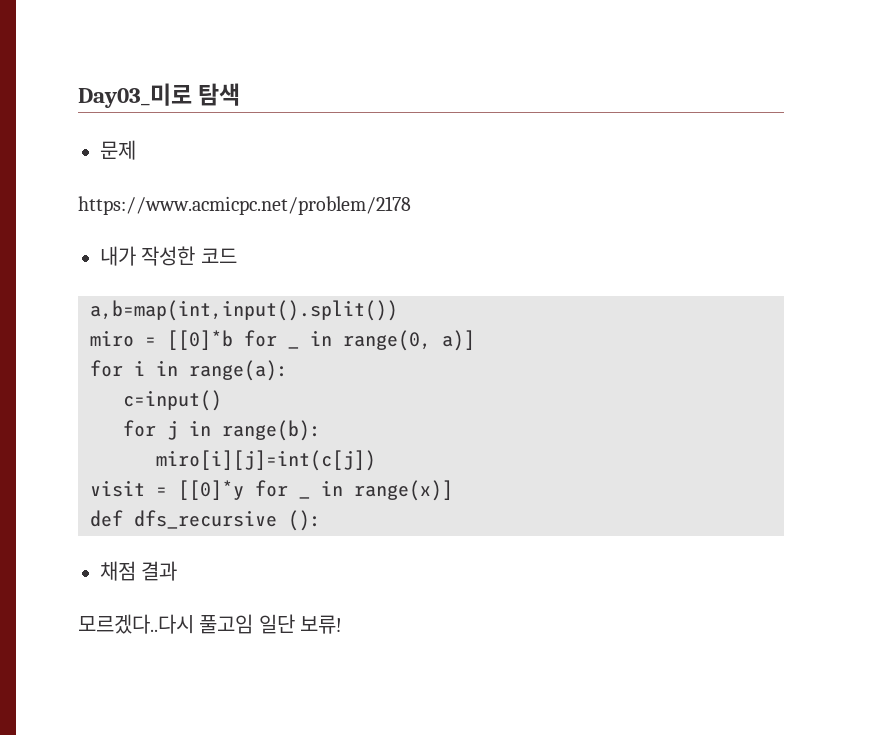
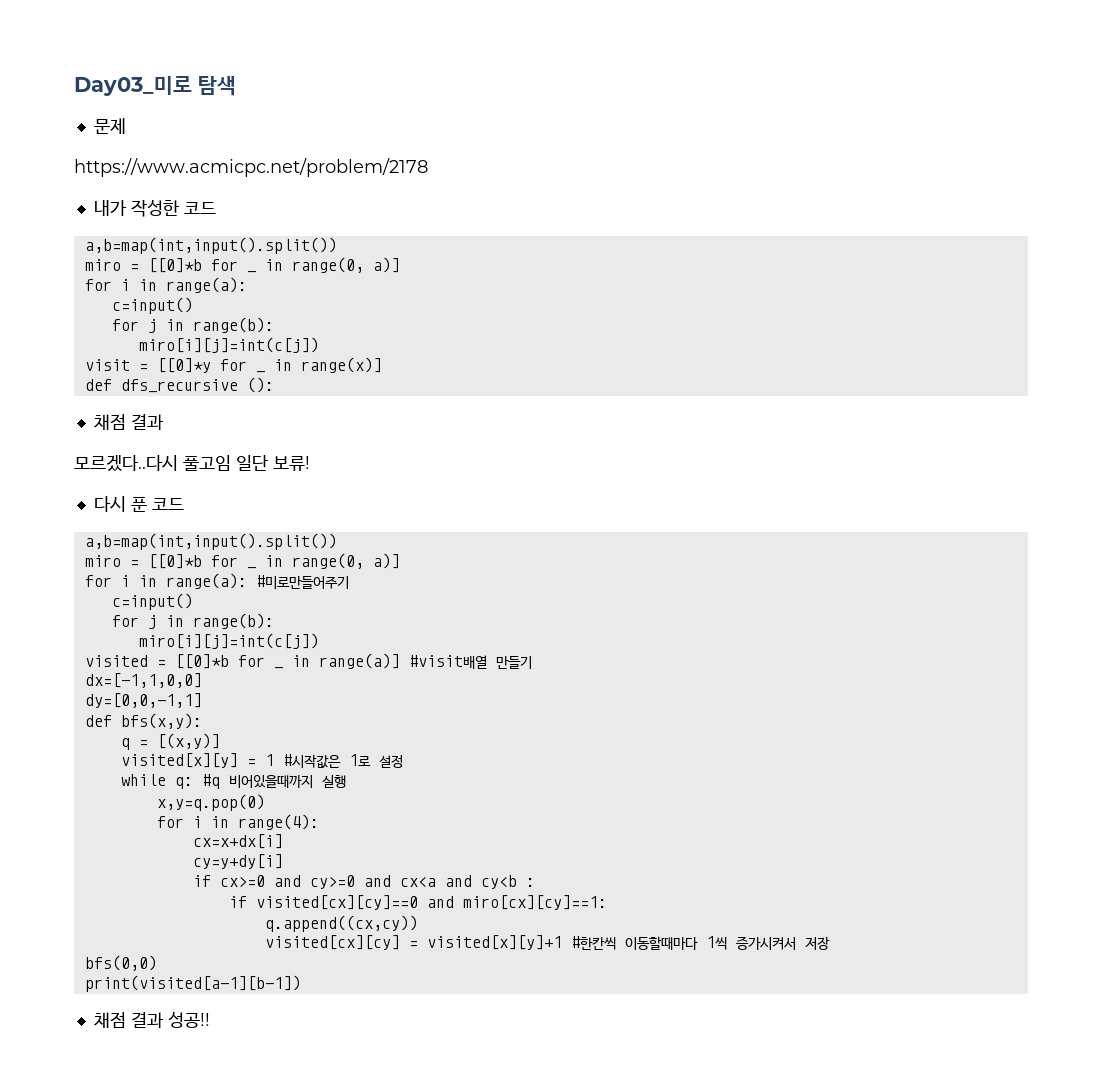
+ 다시 푼 코드
+ a,b=map(int,input().split())
+ miro = [[0]*b for _ in range(0, a)]
+ for i in range(a): #미로만들어주기
+ c=input()
+ for j in range(b):
+ miro[i][j]=int(c[j])
+ visited = [[0]*b for _ in range(a)] #visit배열 만들기
+ dx=[-1,1,0,0]
+ dy=[0,0,-1,1]
+ def bfs(x,y):
+ q = [(x,y)]
+ visited[x][y] = 1 #시작값은 1로 설정
+ while q: #q 비어있을때까지 실행
+ x,y=q.pop(0)
+ for i in range(4):
+ cx=x+dx[i]
+ cy=y+dy[i]
+ if cx>=0 and cy>=0 and cx<a and cy<b :
+ if visited[cx][cy]==0 and miro[cx][cy]==1:
+ q.append((cx,cy))
+ visited[cx][cy] = visited[x][y]+1 #한칸씩 이동할때마다 1씩 증가시켜서 저장
+ bfs(0,0)
+ print(visited[a-1][b-1])
+ 채점 결과 성공!!

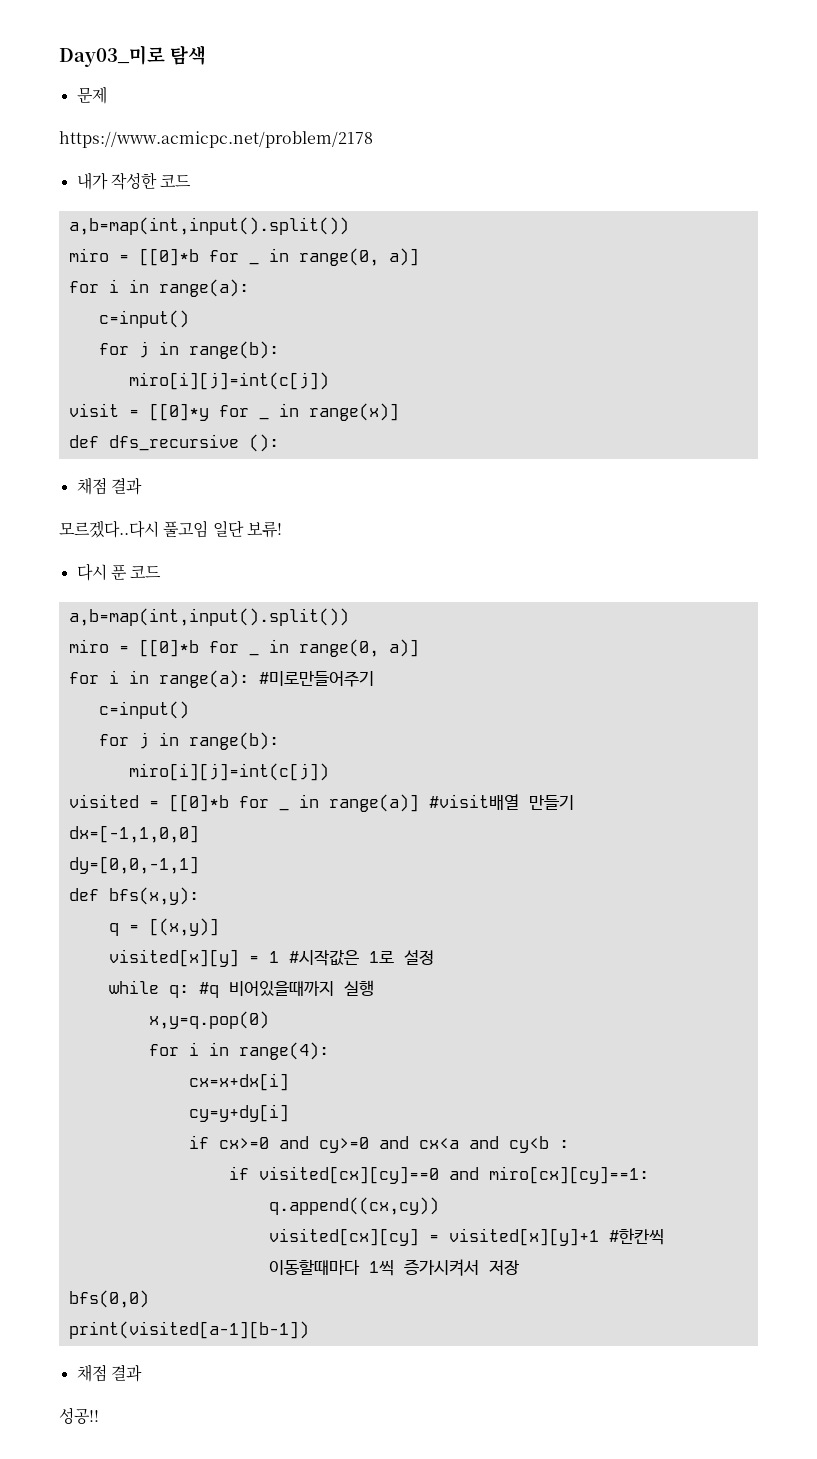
  print(visited[a-1][b-1])
- 채점 결과 성공!!
+ 채점 결과
+ 성공!!

